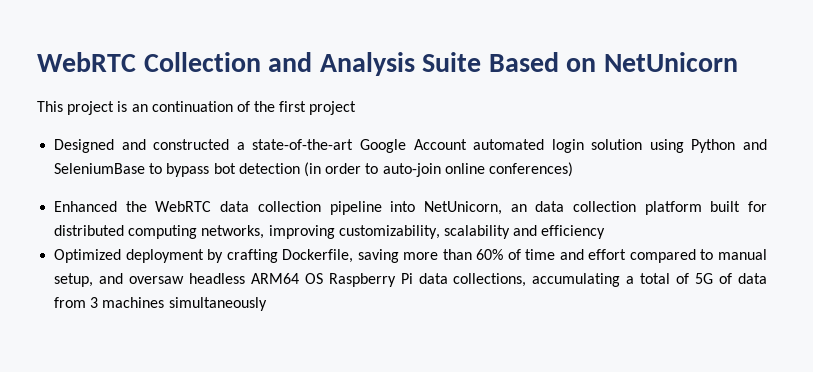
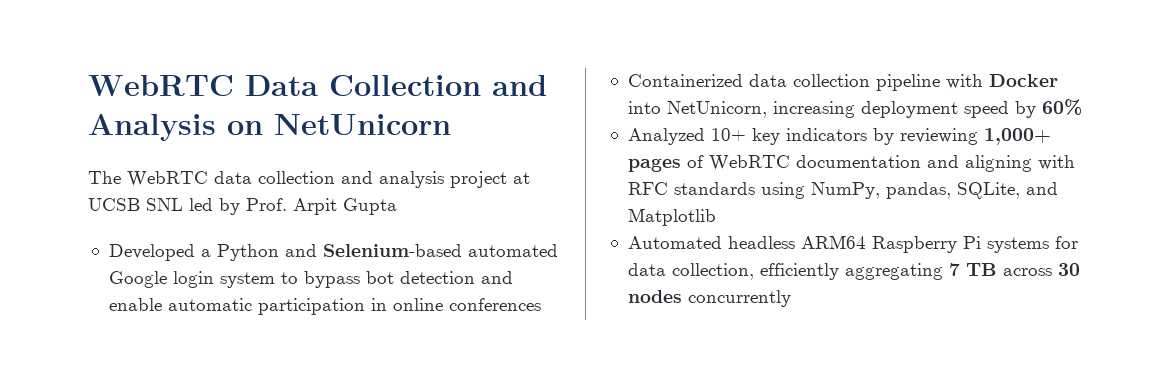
- WebRTC Collection and Analysis Suite Based on NetUnicorn
+ WebRTC Data Collection and Analysis on NetUnicorn
- This project is an continuation of the first project
- Designed and constructed a state-of-the-art Google Account automated login solution using Python and SeleniumBase to bypass bot detection (in order to auto-join online conferences)
- Enhanced the WebRTC data collection pipeline into NetUnicorn, an data collection platform built for distributed computing networks, improving customizability, scalability and efficiency
- Optimized deployment by crafting Dockerfile, saving more than 60% of time and effort compared to manual setup, and oversaw headless ARM64 OS Raspberry Pi data collections, accumulating a total of 5G of data from 3 machines simultaneously
+ The WebRTC data collection and analysis project at UCSB SNL led by Prof. Arpit Gupta
+ Developed a Python and Selenium-based automated Google login system to bypass bot detection and enable automatic participation in online conferences
+ Containerized data collection pipeline with Docker into NetUnicorn, increasing deployment speed by 60%
+ Analyzed 10+ key indicators by reviewing 1,000+ pages of WebRTC documentation and aligning with RFC standards using NumPy, pandas, SQLite, and Matplotlib
+ Automated headless ARM64 Raspberry Pi systems for data collection, efficiently aggregating 7 TB across 30 nodes concurrently

